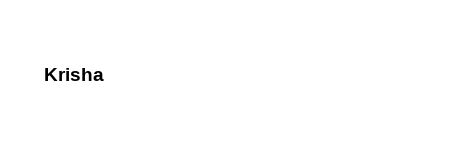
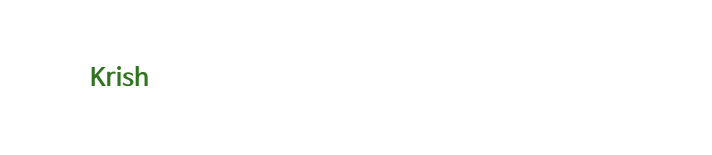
- Krisha
+ Krish

